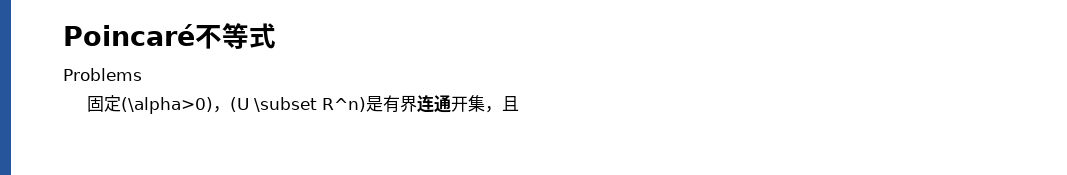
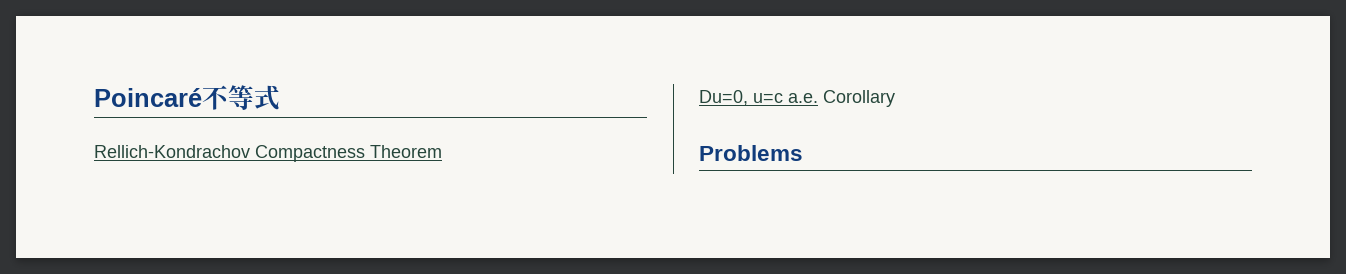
+ Rellich-Kondrachov Compactness Theorem
+ Du=0, u=c a.e. Corollary
  Problems
- 固定(\alpha>0)，(U \subset R^n)是有界连通开集，且

